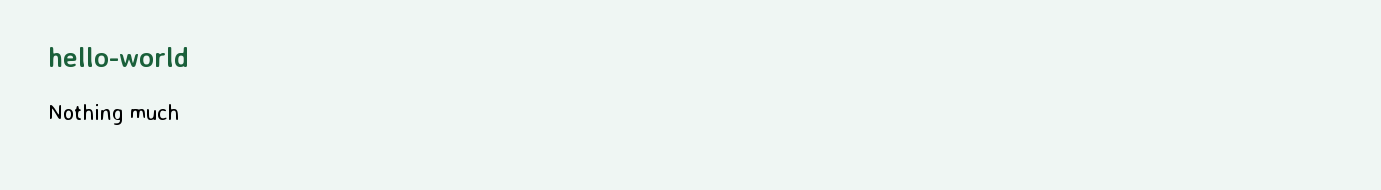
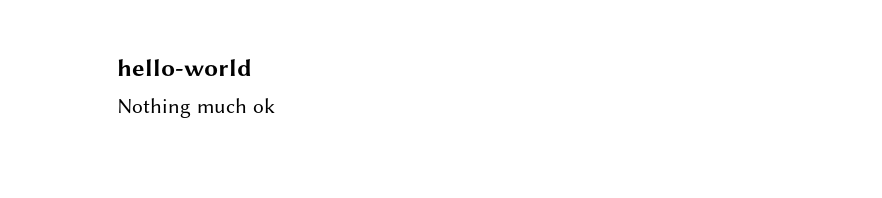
- Nothing much
+ Nothing much ok

